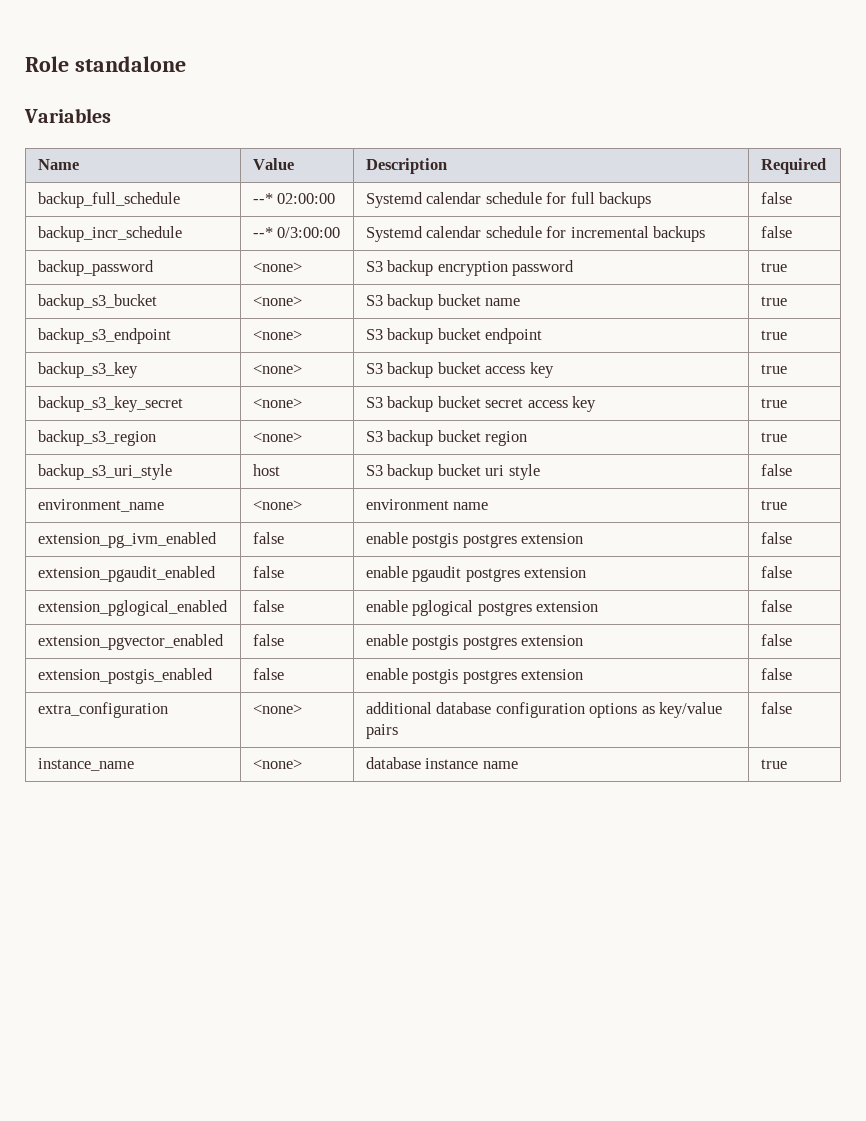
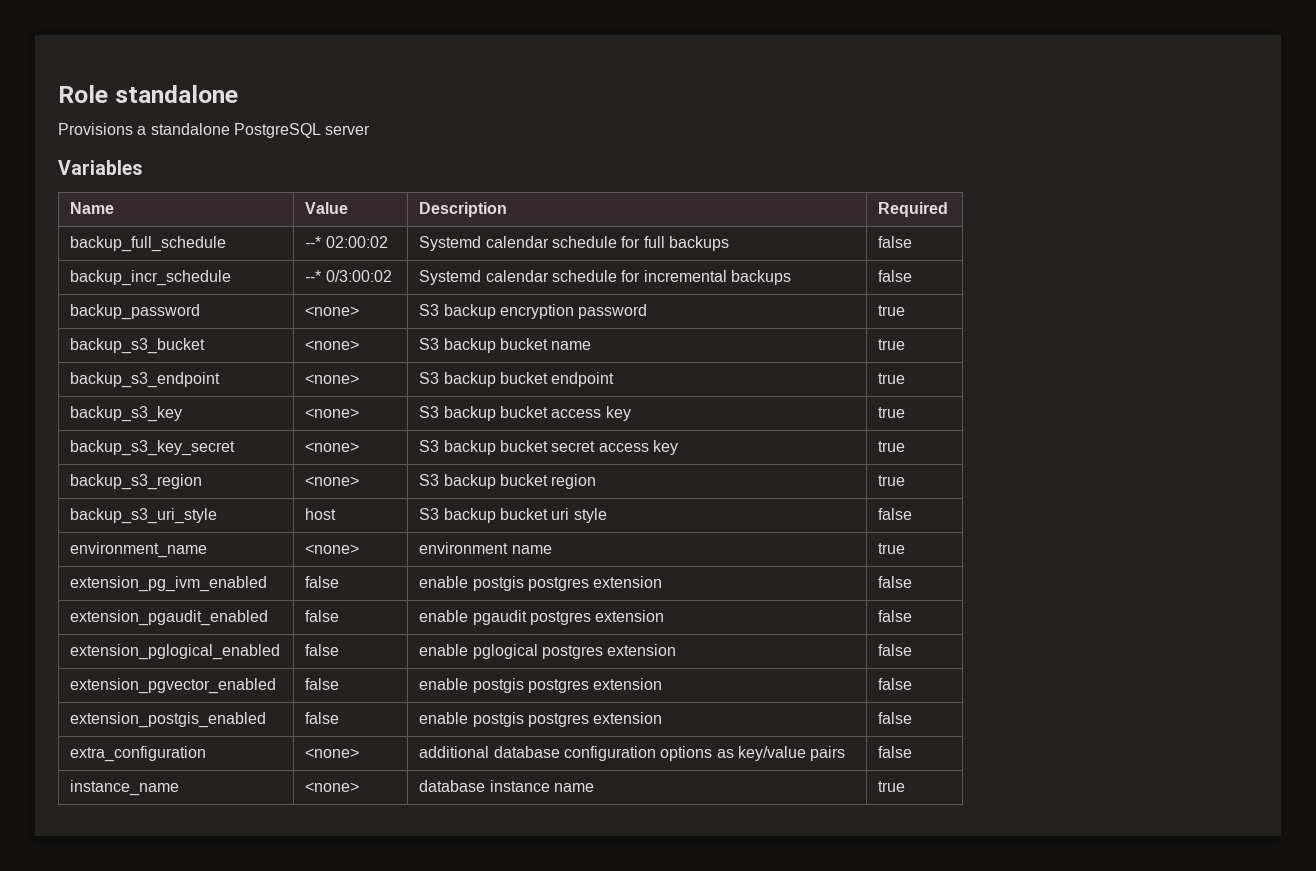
+ Provisions a standalone PostgreSQL server
- backup_full_schedule | --* 02:00:00 | Systemd calendar schedule for full backups | false
+ backup_full_schedule | --* 02:00:02 | Systemd calendar schedule for full backups | false
- backup_incr_schedule | --* 0/3:00:00 | Systemd calendar schedule for incremental backups | false
+ backup_incr_schedule | --* 0/3:00:02 | Systemd calendar schedule for incremental backups | false

